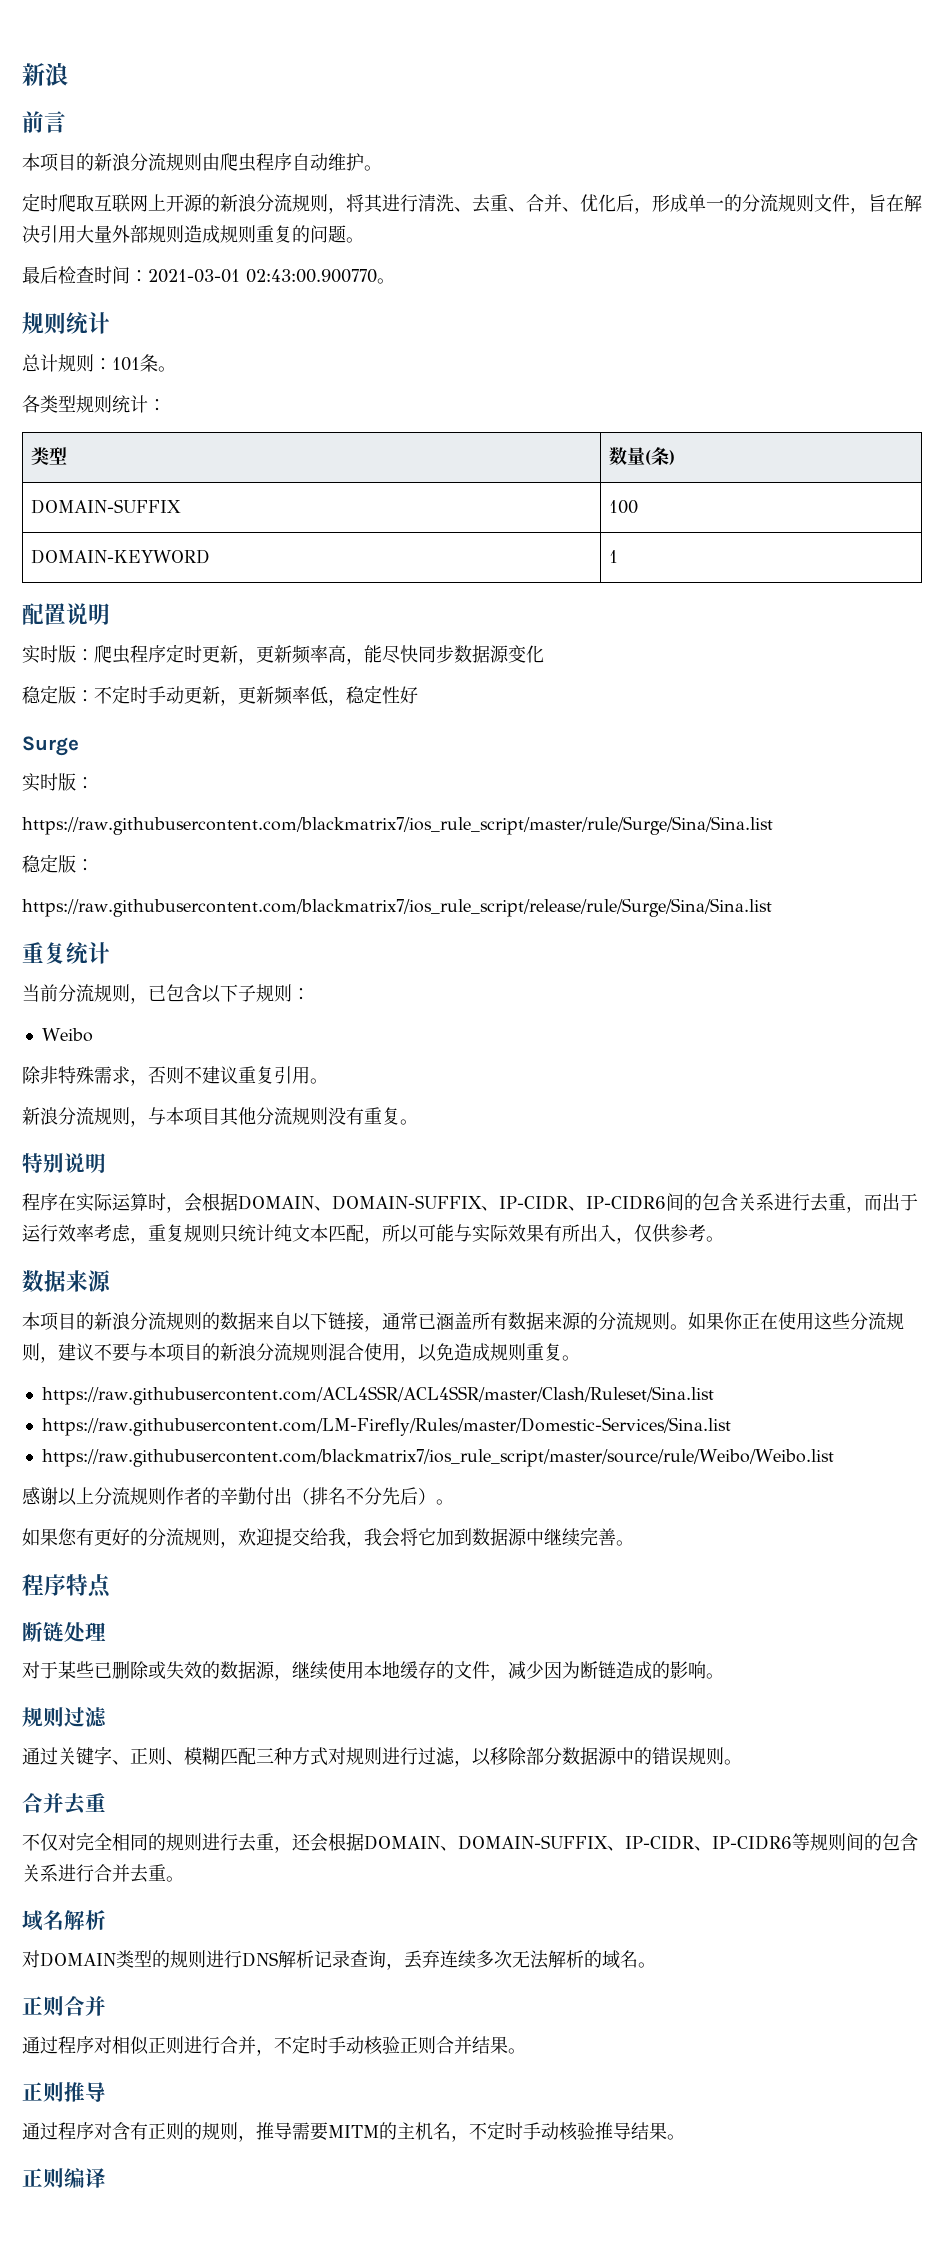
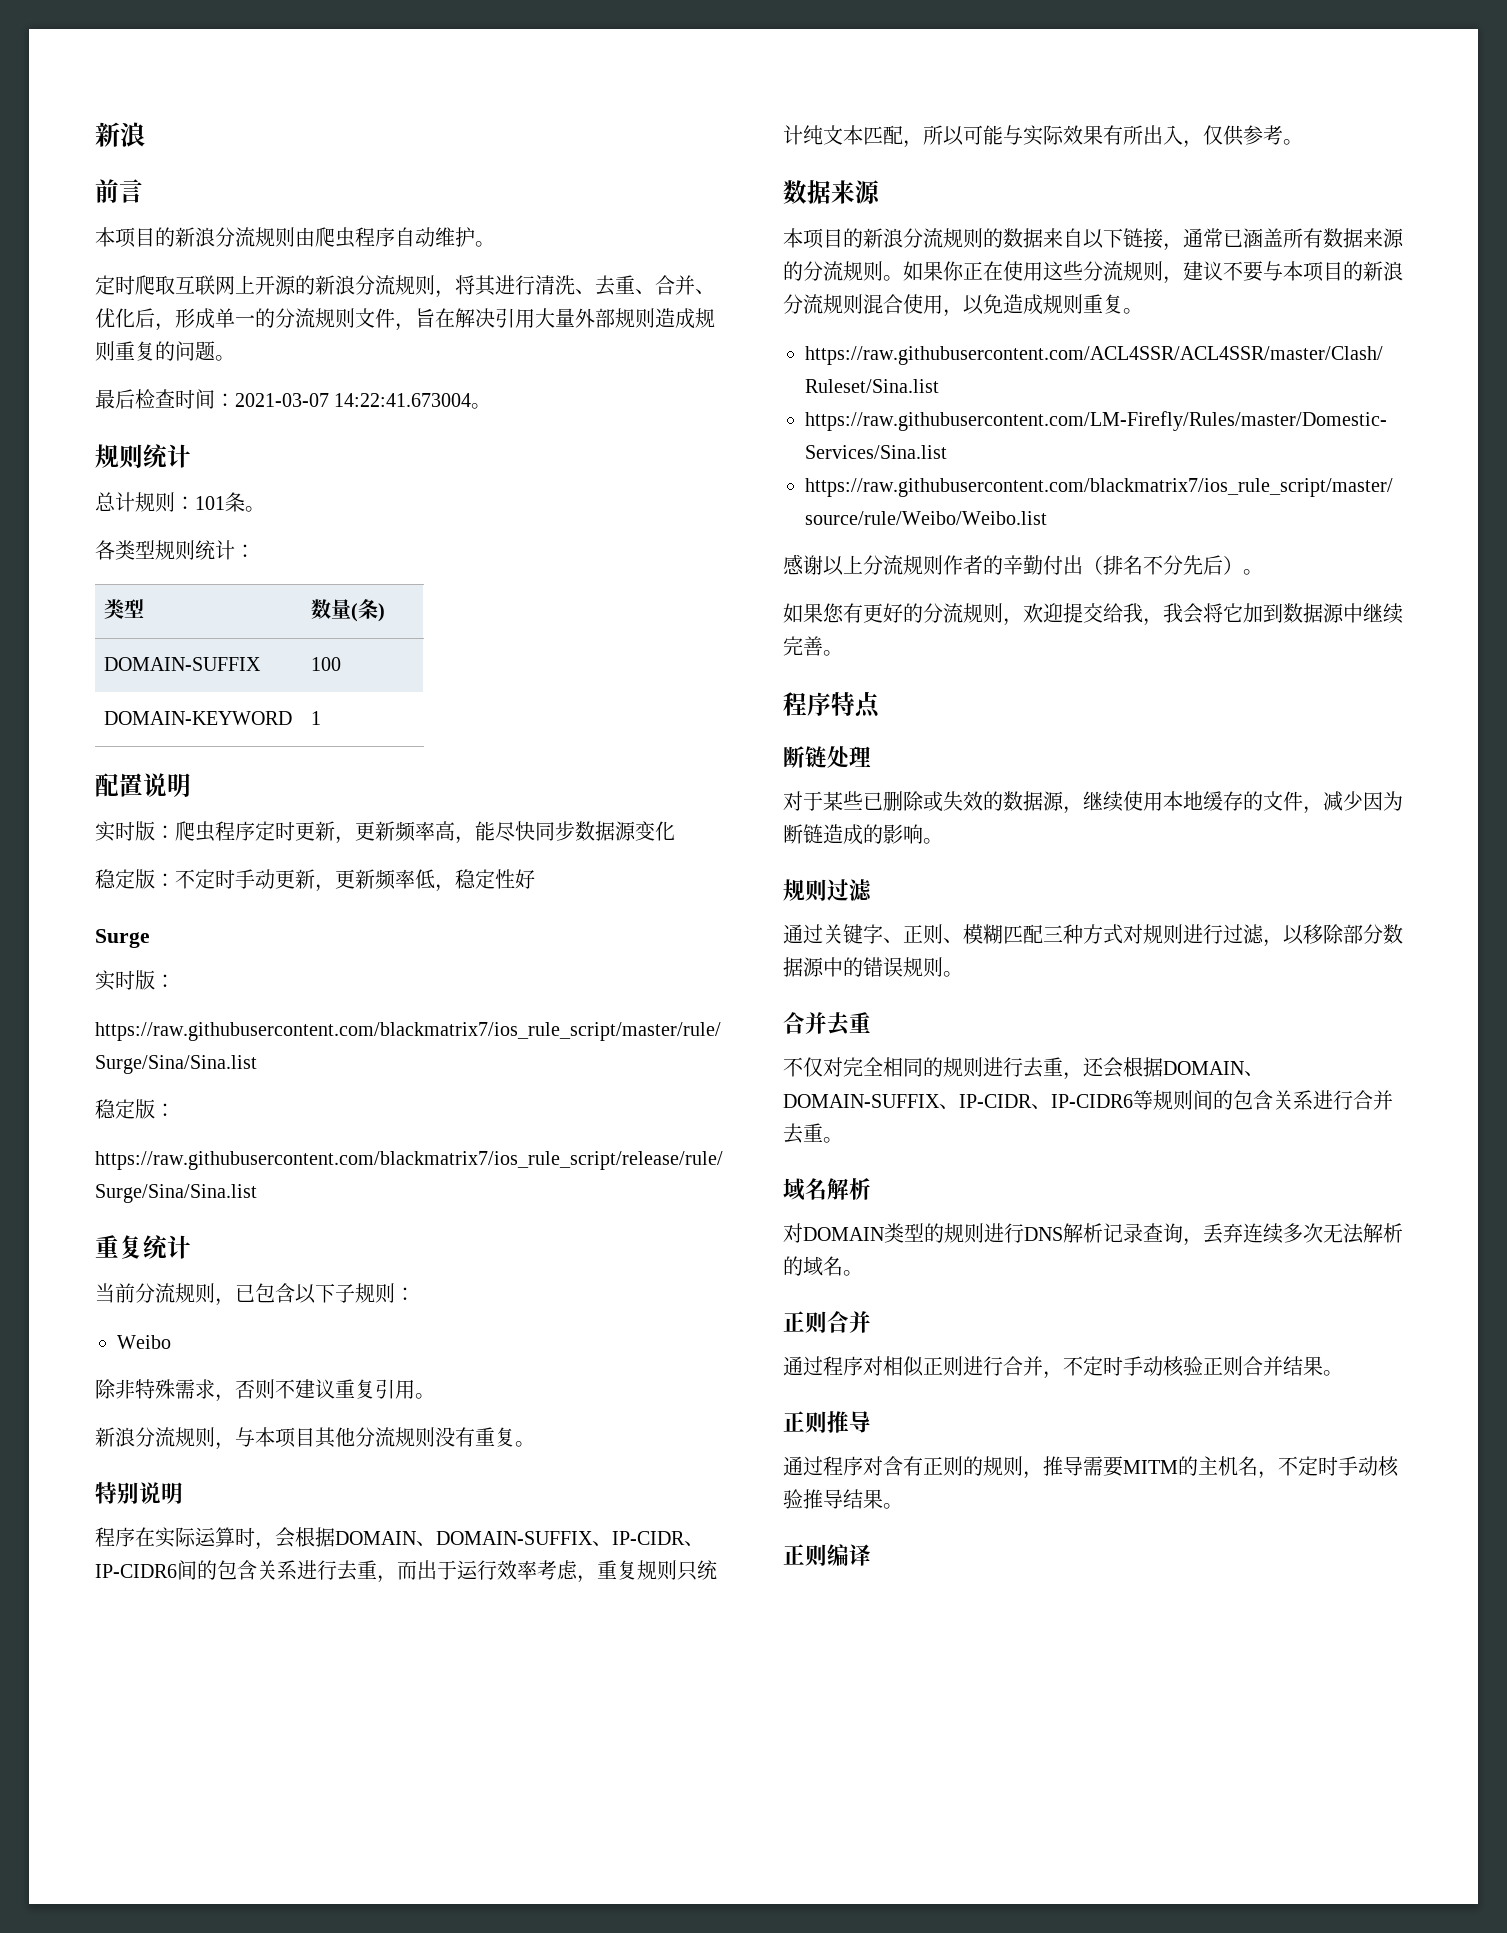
- 最后检查时间：2021-03-01 02:43:00.900770。
+ 最后检查时间：2021-03-07 14:22:41.673004。

